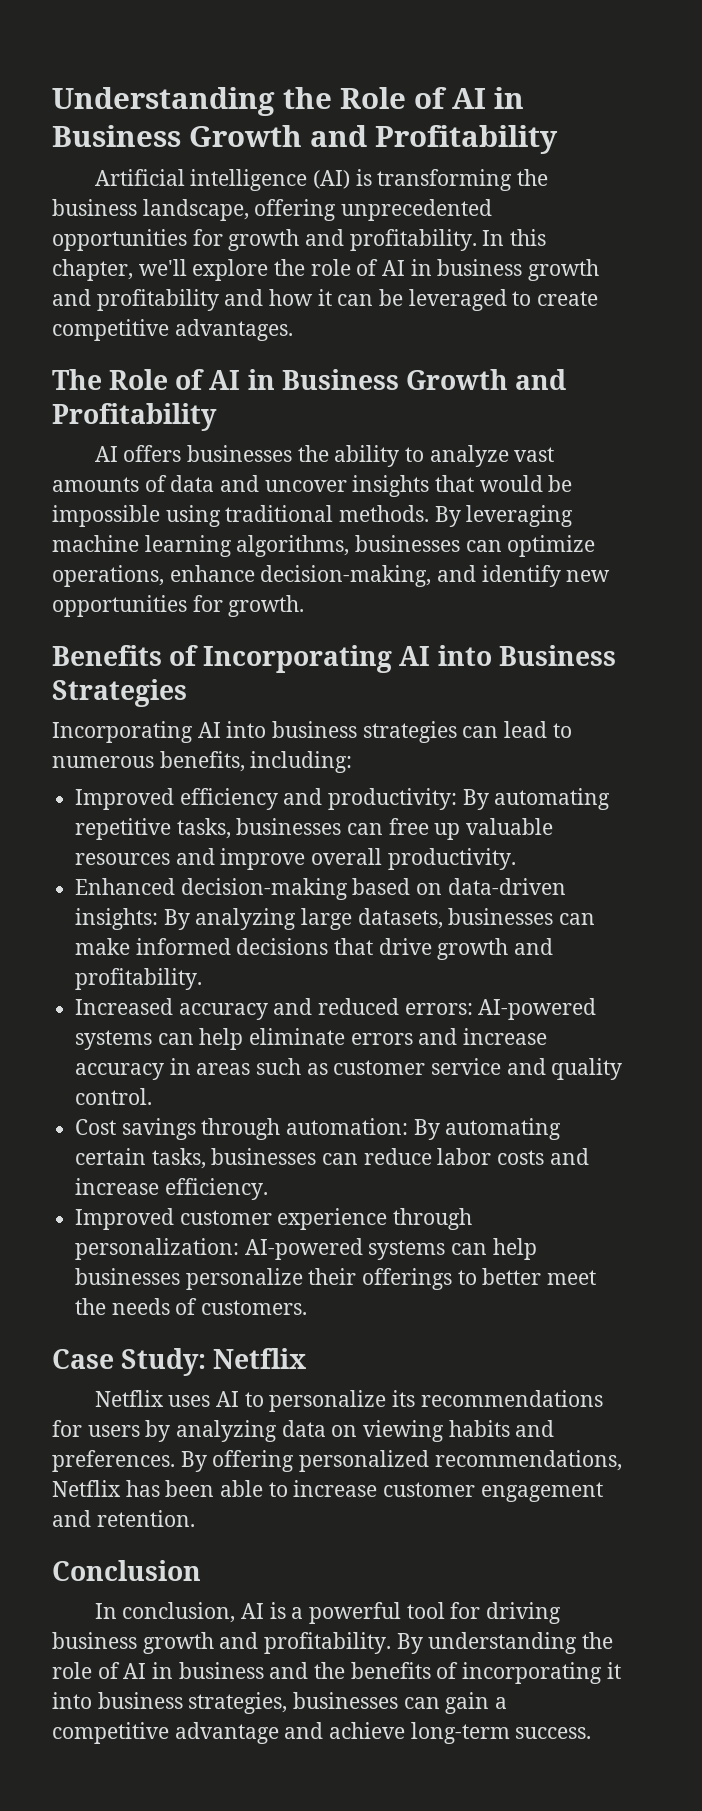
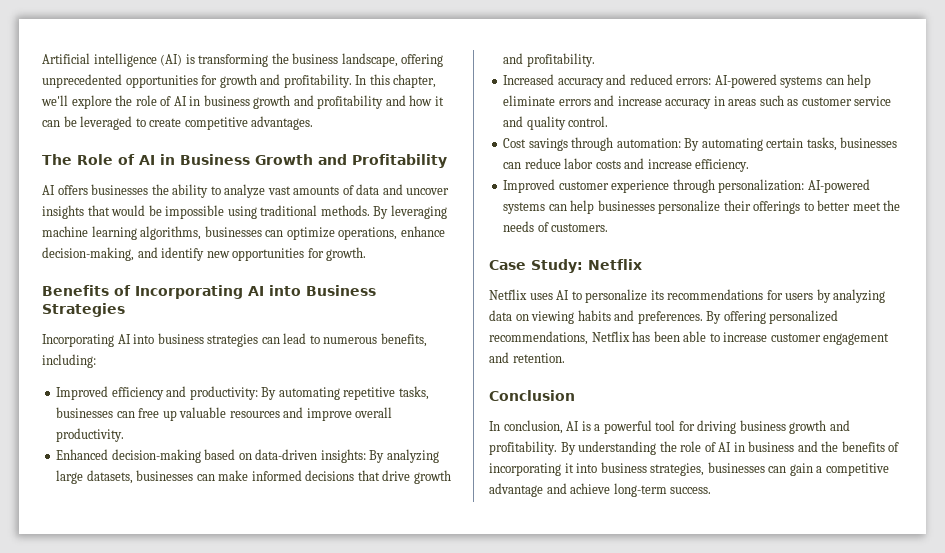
- Understanding the Role of AI in Business Growth and Profitability

